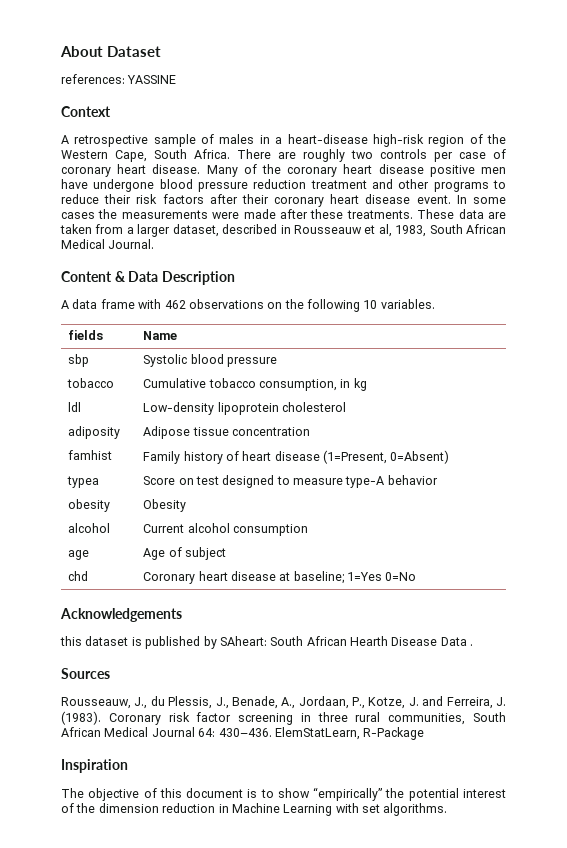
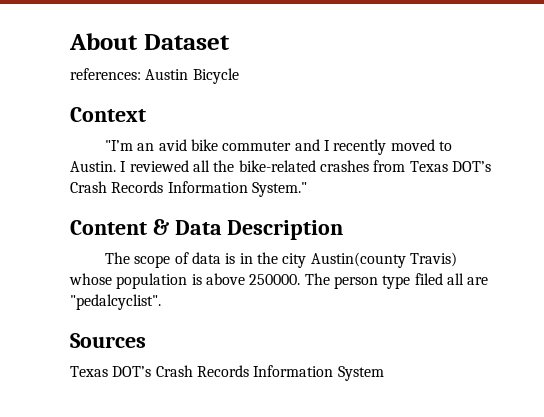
- references: YASSINE
+ references: Austin Bicycle
- A retrospective sample of males in a heart-disease high-risk region of the Western Cape, South Africa. There are roughly two controls per case of coronary heart disease. Many of the coronary heart disease positive men have undergone blood pressure reduction treatment and other programs to reduce their risk factors after their coronary heart disease event. In some cases the measurements were made after these treatments. These data are taken from a larger dataset, described in Rousseauw et al, 1983, South African Medical Journal.
+ "I’m an avid bike commuter and I recently moved to Austin. I reviewed all the bike-related crashes from Texas DOT’s Crash Records Information System."
  Content & Data Description
- A data frame with 462 observations on the following 10 variables.
- fields | Name
- sbp | Systolic blood pressure
- tobacco | Cumulative tobacco consumption, in kg
- ldl | Low-density lipoprotein cholesterol
- adiposity | Adipose tissue concentration
- famhist | Family history of heart disease (1=Present, 0=Absent)
- typea | Score on test designed to measure type-A behavior
- obesity | Obesity
- alcohol | Current alcohol consumption
- age | Age of subject
- chd | Coronary heart disease at baseline; 1=Yes 0=No
- Acknowledgements
- this dataset is published by SAheart: South African Hearth Disease Data .
+ The scope of data is in the city Austin(county Travis) whose population is above 250000. The person type filed all are "pedalcyclist".
  Sources
- Rousseauw, J., du Plessis, J., Benade, A., Jordaan, P., Kotze, J. and Ferreira, J. (1983). Coronary risk factor screening in three rural communities, South African Medical Journal 64: 430–436. ElemStatLearn, R-Package
- Inspiration
- The objective of this document is to show “empirically” the potential interest of the dimension reduction in Machine Learning with set algorithms.
+ Texas DOT’s Crash Records Information System

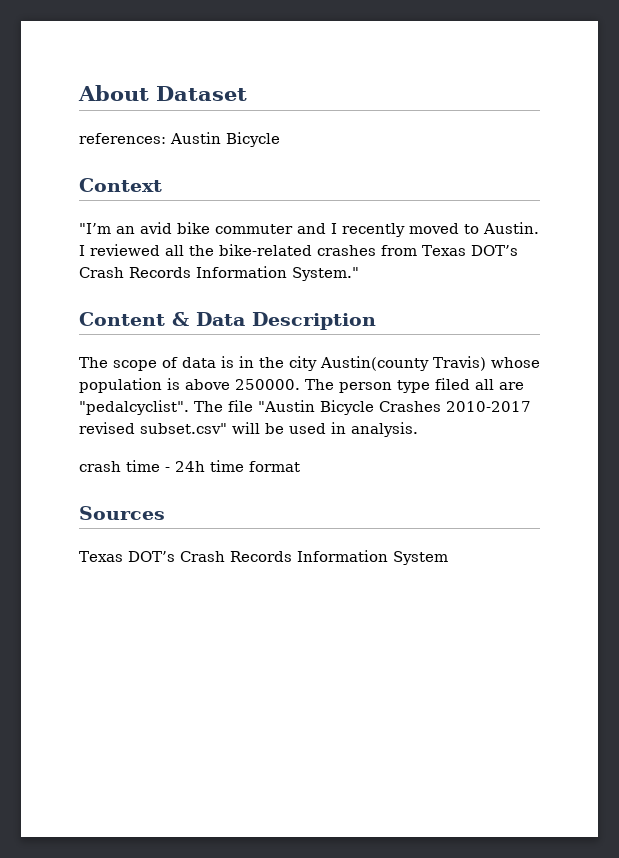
+ The file "Austin Bicycle Crashes 2010-2017 revised subset.csv" will be used in analysis.
+ crash time - 24h time format

